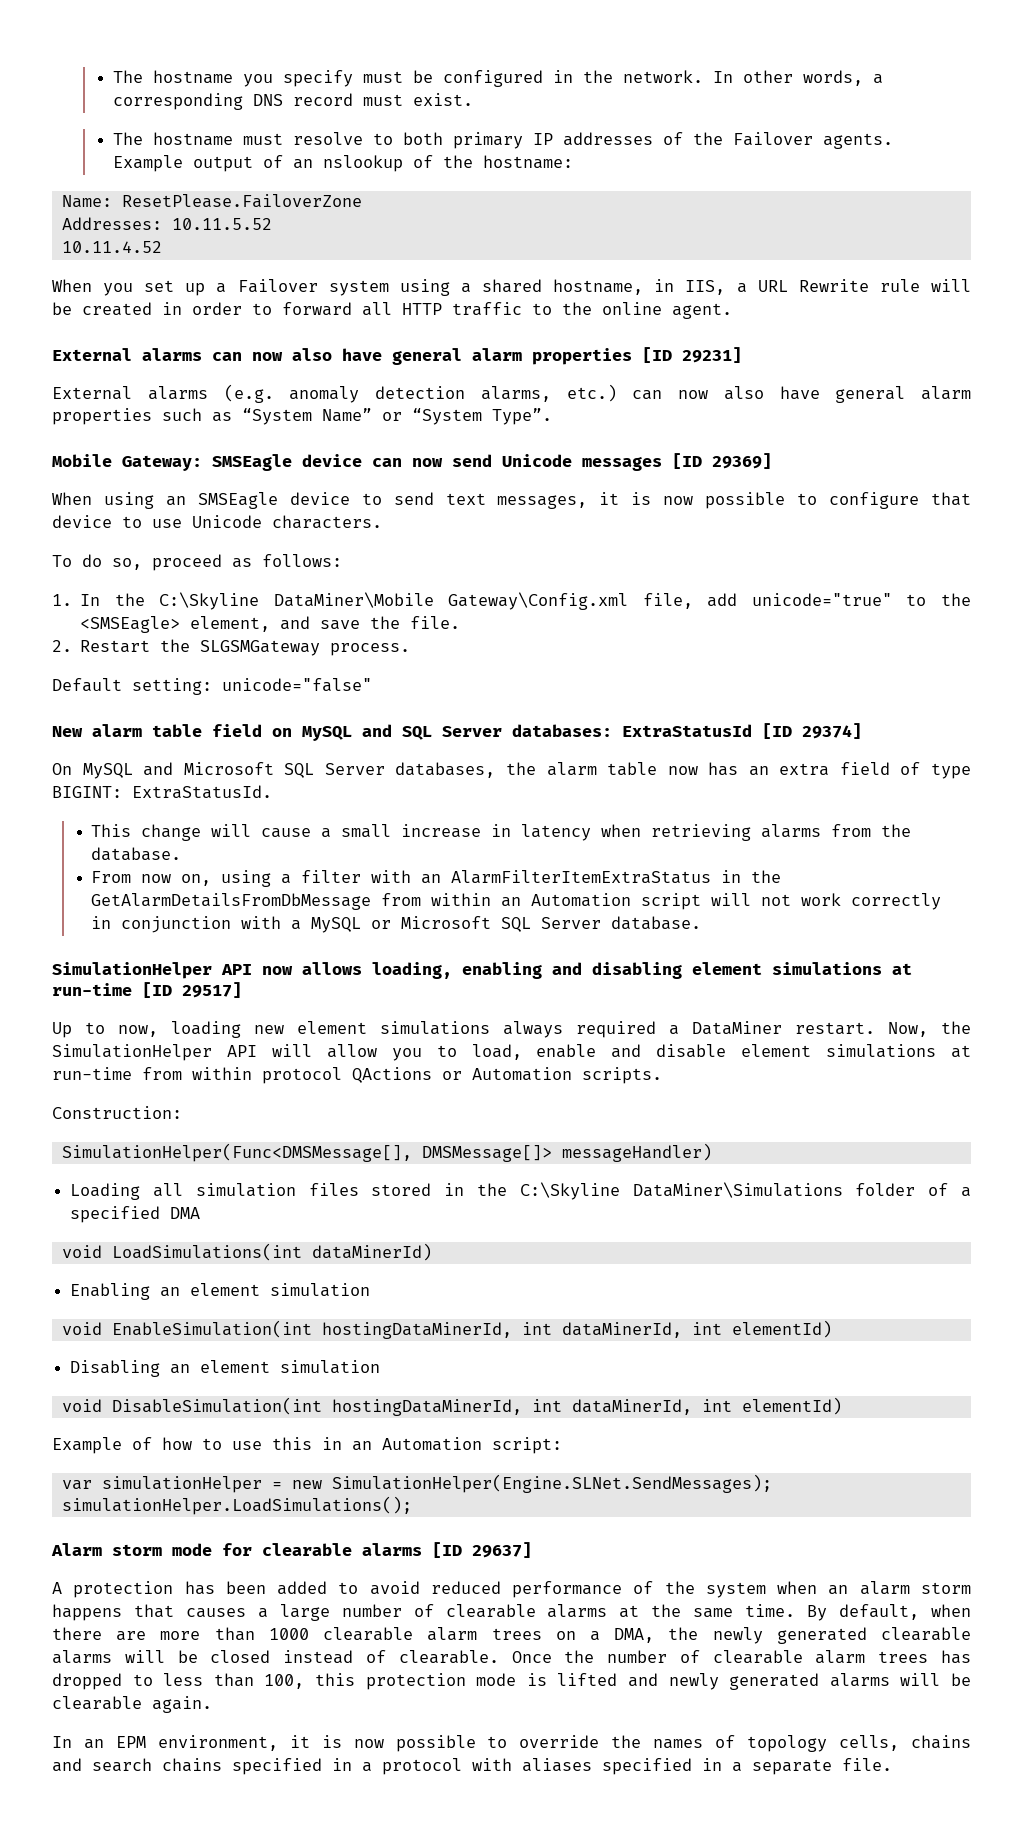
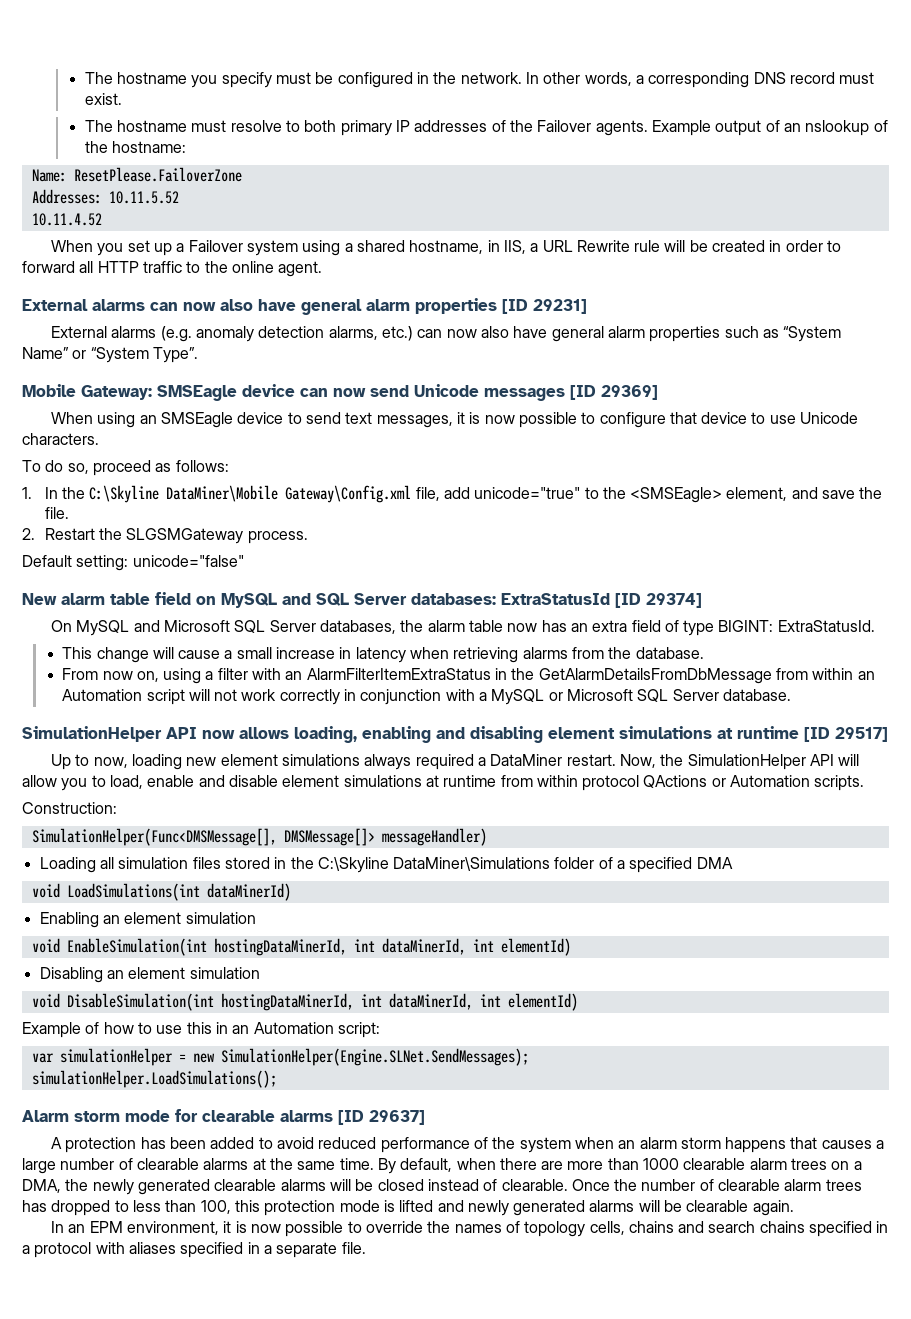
- SimulationHelper API now allows loading, enabling and disabling element simulations at run-time [ID 29517]
+ SimulationHelper API now allows loading, enabling and disabling element simulations at runtime [ID 29517]
- Now, the SimulationHelper API will allow you to load, enable and disable element simulations at run-time from within protocol QActions or Automation scripts.
+ Now, the SimulationHelper API will allow you to load, enable and disable element simulations at runtime from within protocol QActions or Automation scripts.

